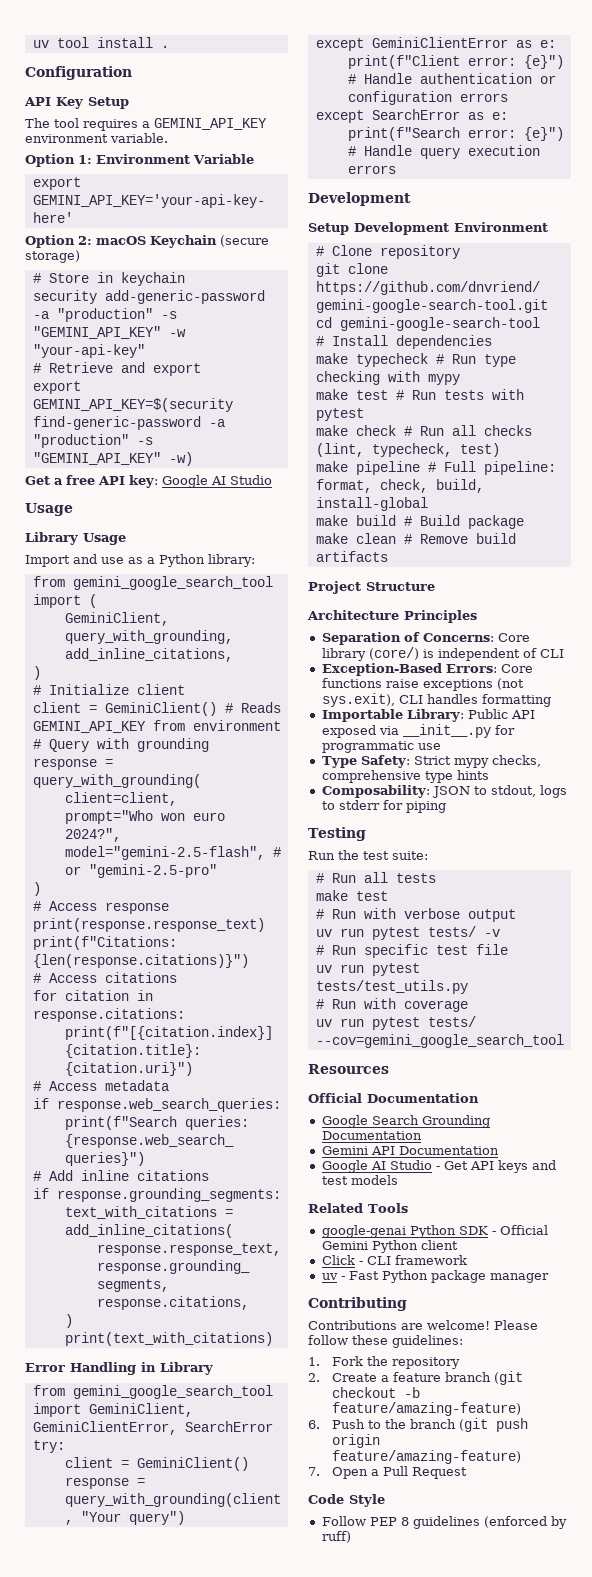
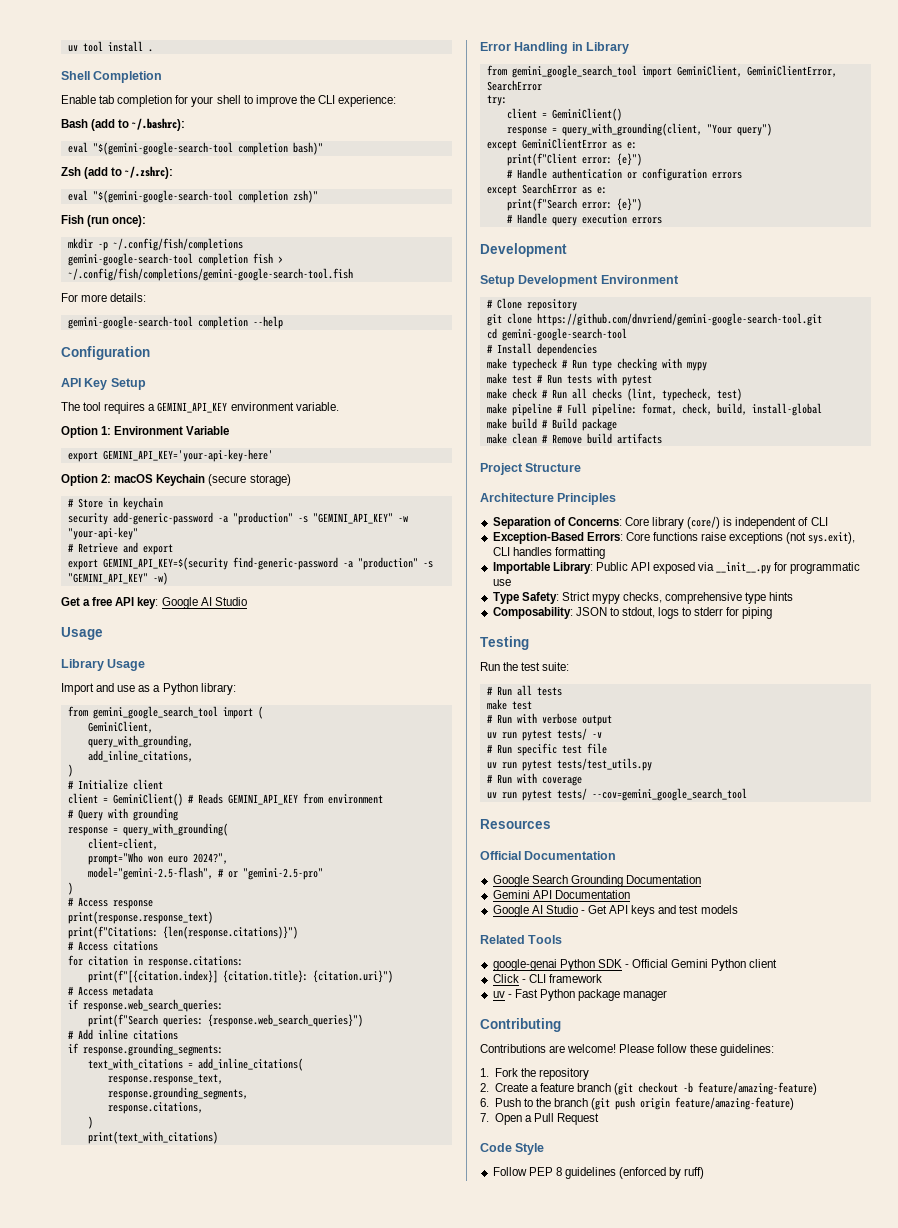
+ Shell Completion
+ Enable tab completion for your shell to improve the CLI experience:
+ Bash (add to ~/.bashrc):
+ eval "$(gemini-google-search-tool completion bash)"
+ Zsh (add to ~/.zshrc):
+ eval "$(gemini-google-search-tool completion zsh)"
+ Fish (run once):
+ mkdir -p ~/.config/fish/completions
+ gemini-google-search-tool completion fish > ~/.config/fish/completions/gemini-google-search-tool.fish
+ For more details:
+ gemini-google-search-tool completion --help

